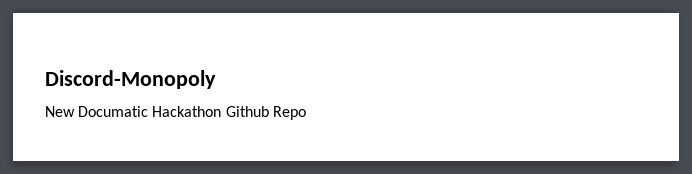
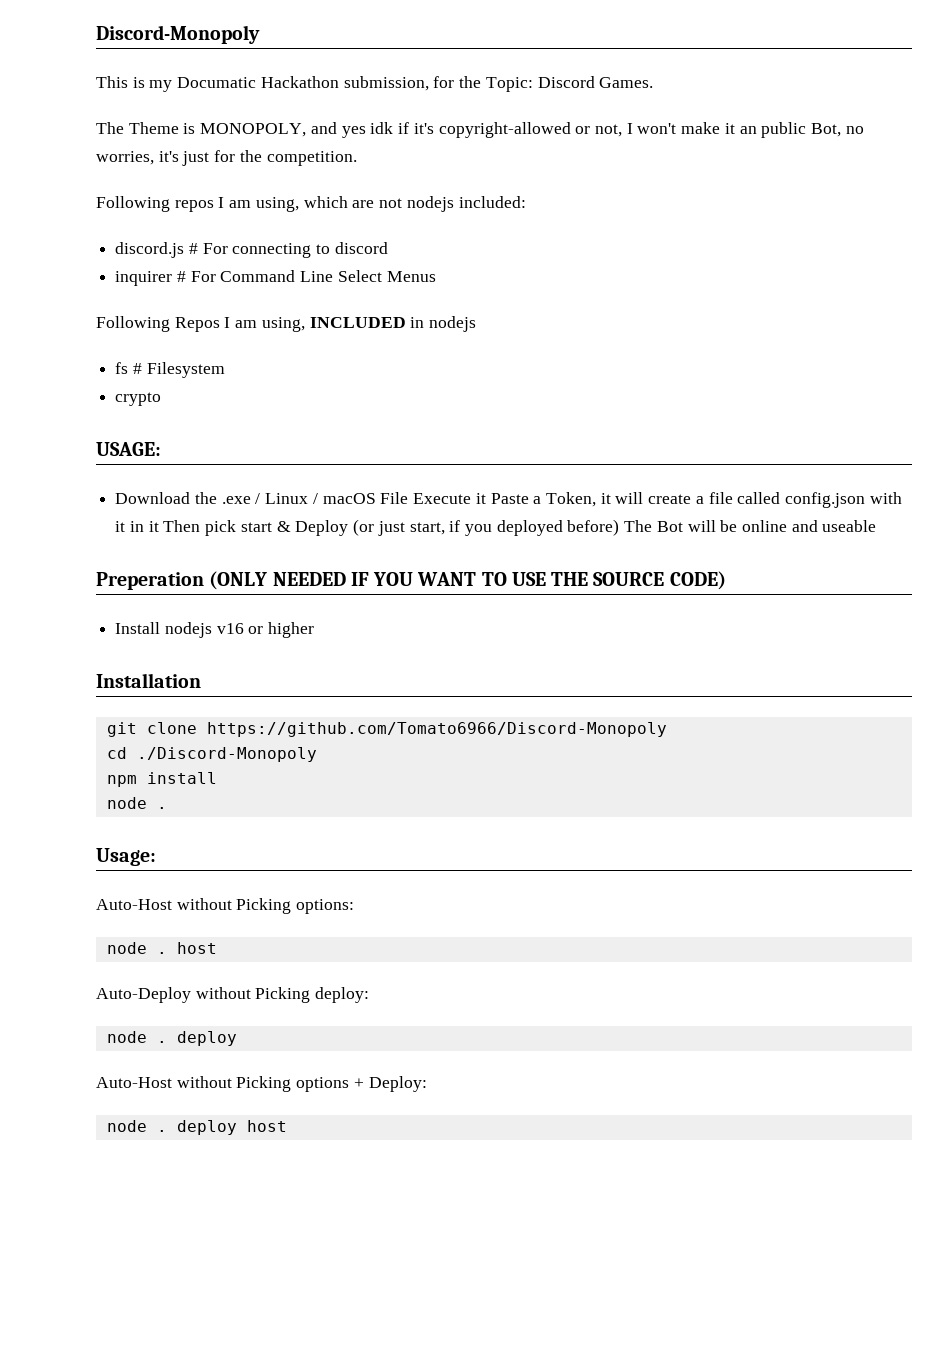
- New Documatic Hackathon Github Repo
+ This is my Documatic Hackathon submission, for the Topic: Discord Games.
+ The Theme is MONOPOLY, and yes idk if it's copyright-allowed or not, I won't make it an public Bot, no worries, it's just for the competition.
+ Following repos I am using, which are not nodejs included:
+ discord.js # For connecting to discord
+ inquirer # For Command Line Select Menus
+ Following Repos I am using, INCLUDED in nodejs
+ fs # Filesystem
+ crypto
+ USAGE:
+ Download the .exe / Linux / macOS File Execute it Paste a Token, it will create a file called config.json with it in it Then pick start & Deploy (or just start, if you deployed before) The Bot will be online and useable
+ Preperation (ONLY NEEDED IF YOU WANT TO USE THE SOURCE CODE)
+ Install nodejs v16 or higher
+ Installation
+ git clone https://github.com/Tomato6966/Discord-Monopoly
+ cd ./Discord-Monopoly
+ npm install
+ node .
+ Usage:
+ Auto-Host without Picking options:
+ node . host
+ Auto-Deploy without Picking deploy:
+ node . deploy
+ Auto-Host without Picking options + Deploy:
+ node . deploy host

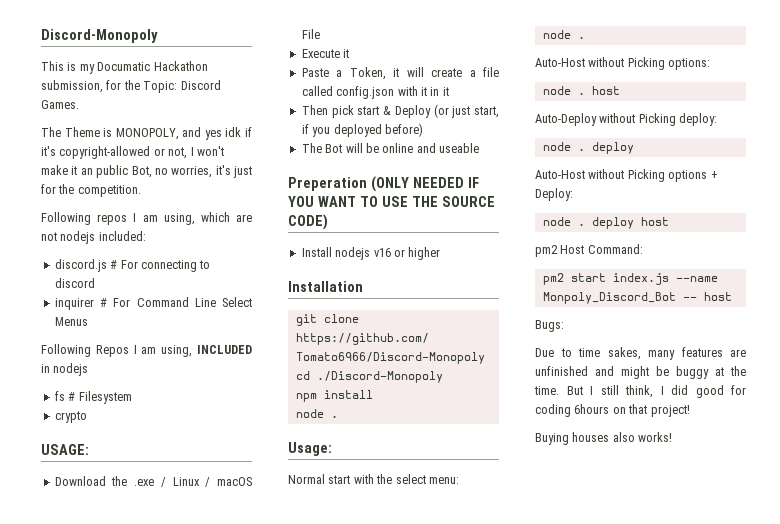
- Download the .exe / Linux / macOS File Execute it Paste a Token, it will create a file called config.json with it in it Then pick start & Deploy (or just start, if you deployed before) The Bot will be online and useable
+ Download the .exe / Linux / macOS File
+ Execute it
+ Paste a Token, it will create a file called config.json with it in it
+ Then pick start & Deploy (or just start, if you deployed before)
+ The Bot will be online and useable
+ Normal start with the select menu:
+ node .
+ pm2 Host Command:
+ pm2 start index.js --name Monpoly_Discord_Bot -- host
+ Bugs:
+ Due to time sakes, many features are unfinished and might be buggy at the time. But I still think, I did good for coding 6hours on that project!
+ Buying houses also works!

